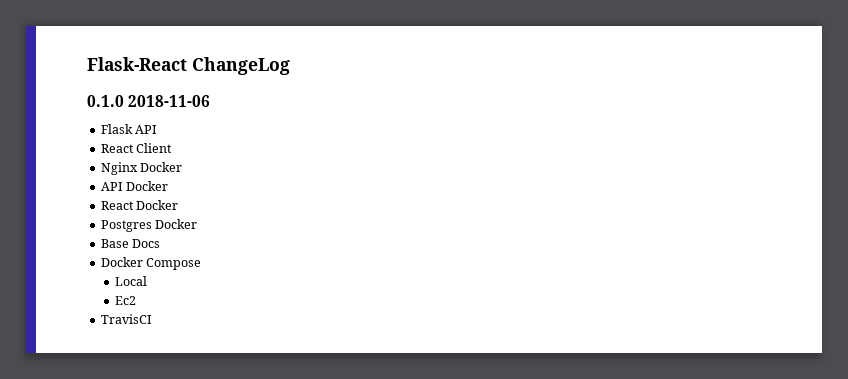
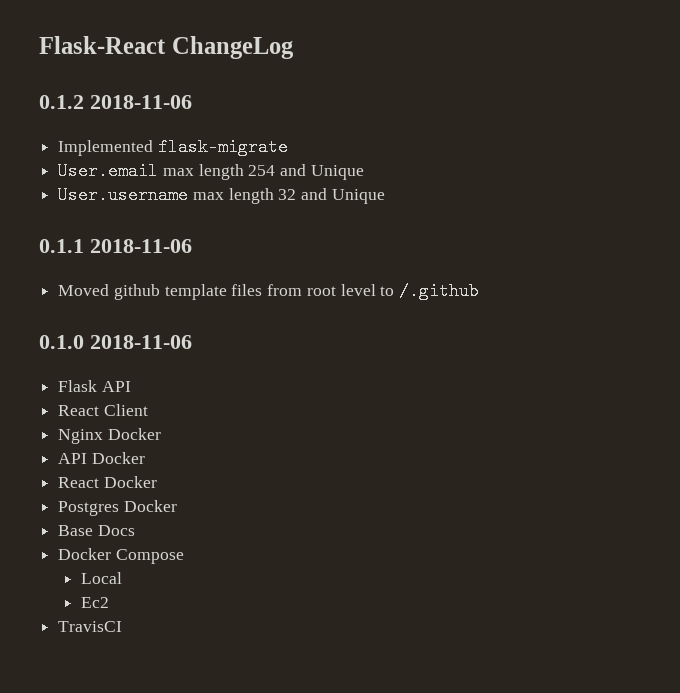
+ 0.1.2 2018-11-06
+ Implemented flask-migrate
+ User.email max length 254 and Unique
+ User.username max length 32 and Unique
+ 0.1.1 2018-11-06
+ Moved github template files from root level to /.github

